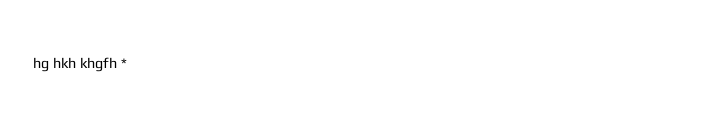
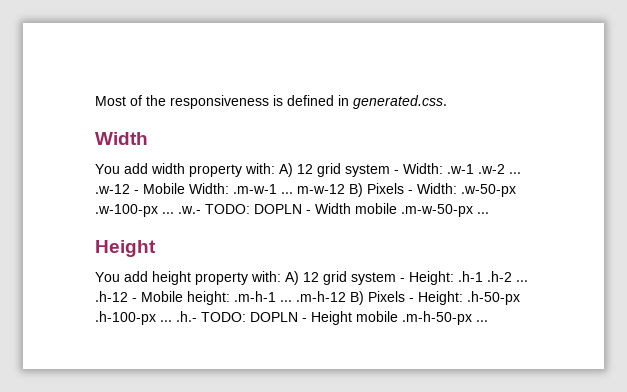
- hg hkh khgfh *
+ Most of the responsiveness is defined in generated.css.
+ Width
+ You add width property with: A) 12 grid system - Width: .w-1 .w-2 ... .w-12 - Mobile Width: .m-w-1 ... m-w-12 B) Pixels - Width: .w-50-px .w-100-px ... .w.- TODO: DOPLN - Width mobile .m-w-50-px ...
+ Height
+ You add height property with: A) 12 grid system - Height: .h-1 .h-2 ... .h-12 - Mobile height: .m-h-1 ... .m-h-12 B) Pixels - Height: .h-50-px .h-100-px ... .h.- TODO: DOPLN - Height mobile .m-h-50-px ...

